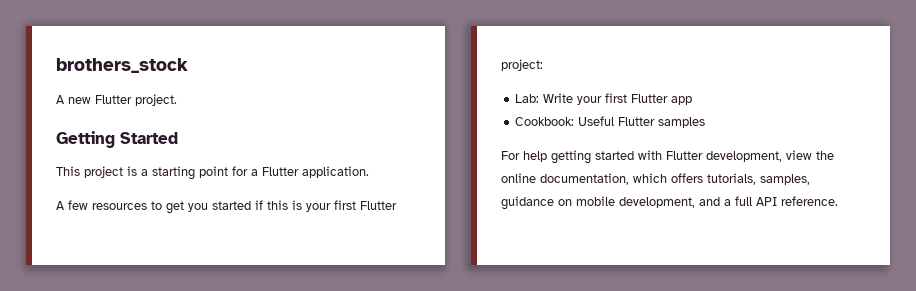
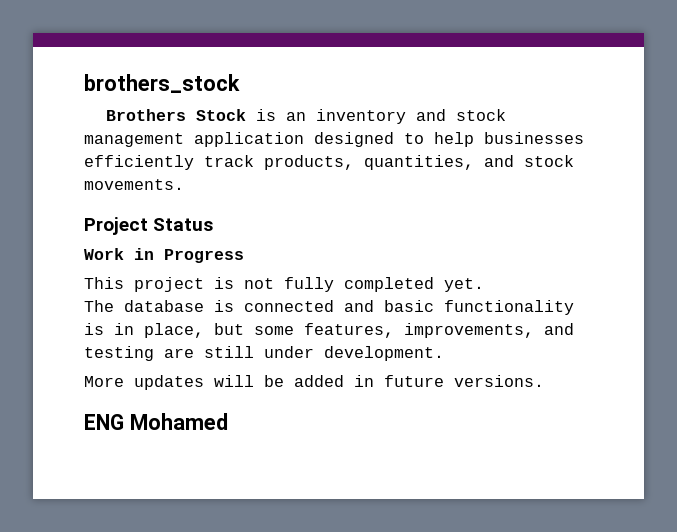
- A new Flutter project.
- Getting Started
- This project is a starting point for a Flutter application.
- A few resources to get you started if this is your first Flutter project:
- Lab: Write your first Flutter app
- Cookbook: Useful Flutter samples
- For help getting started with Flutter development, view the online documentation, which offers tutorials, samples, guidance on mobile development, and a full API reference.
+ Brothers Stock is an inventory and stock management application designed to help businesses efficiently track products, quantities, and stock movements.
+ Project Status
+ Work in Progress
+ This project is not fully completed yet.
+ The database is connected and basic functionality is in place, but some features, improvements, and testing are still under development.
+ More updates will be added in future versions.
+ ENG Mohamed

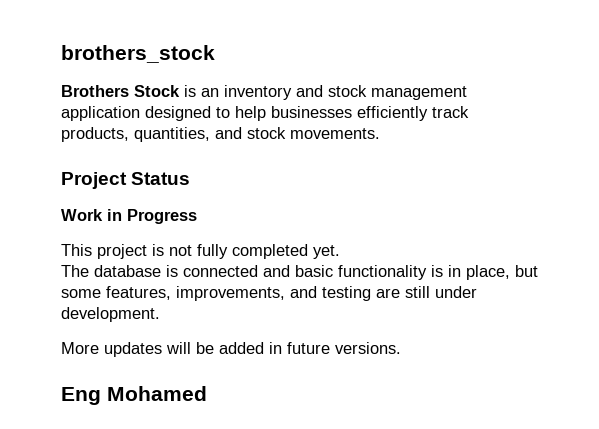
- ENG Mohamed
+ Eng Mohamed

